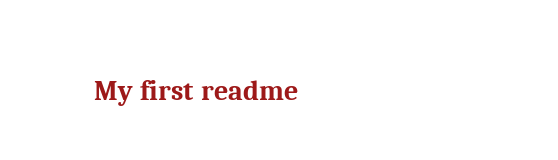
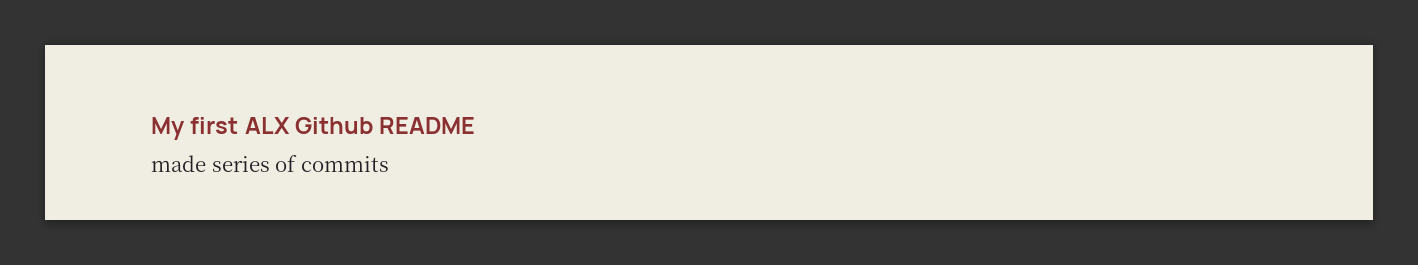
- My first readme
+ My first ALX Github README
+ made series of commits

